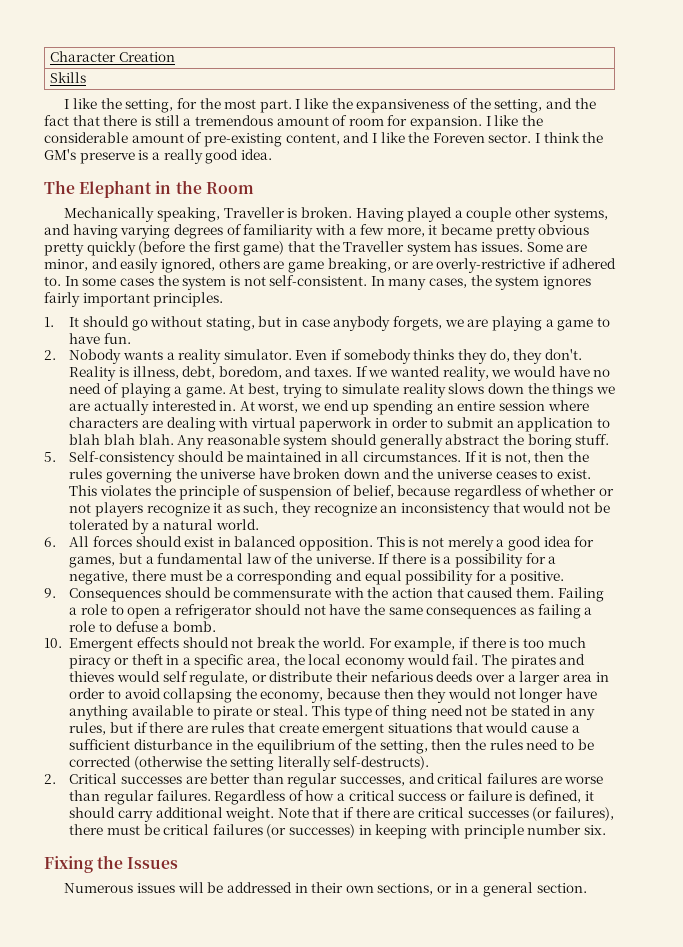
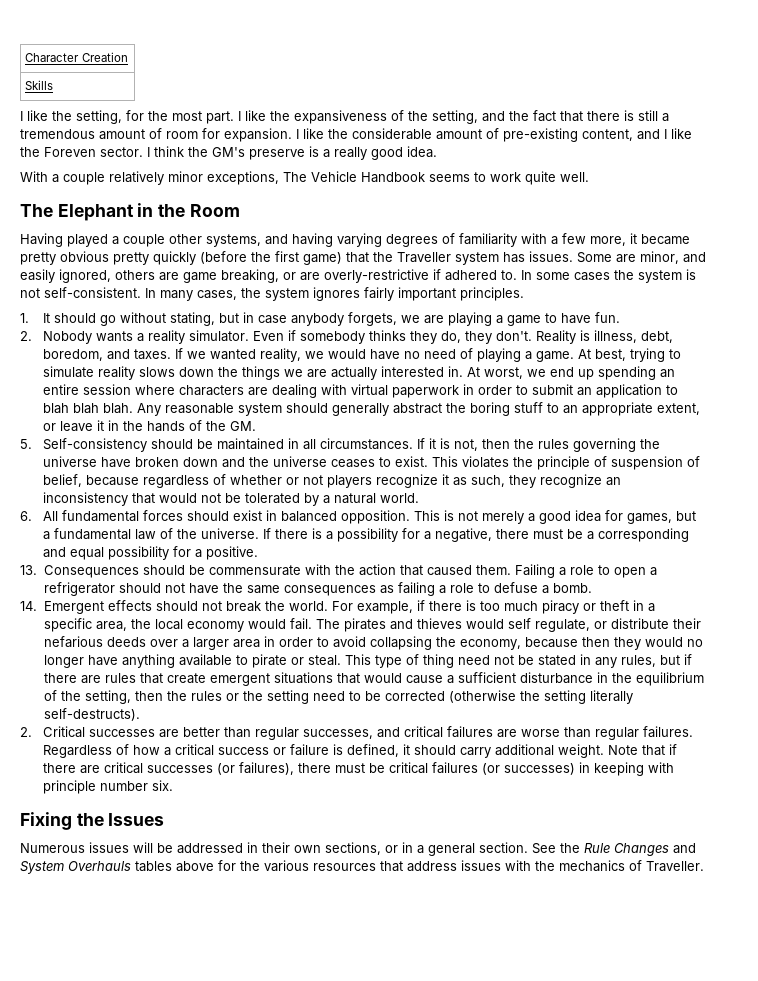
+ With a couple relatively minor exceptions, The Vehicle Handbook seems to work quite well.
- Mechanically speaking, Traveller is broken.
- Any reasonable system should generally abstract the boring stuff.
+ Any reasonable system should generally abstract the boring stuff to an appropriate extent, or leave it in the hands of the GM.
- 6. All forces should exist in balanced opposition.
+ 6. All fundamental forces should exist in balanced opposition.
- 9. Consequences should be commensurate with the action that caused them.
+ 13. Consequences should be commensurate with the action that caused them.
- 10. Emergent effects should not break the world.
+ 14. Emergent effects should not break the world.
- The pirates and thieves would self regulate, or distribute their nefarious deeds over a larger area in order to avoid collapsing the economy, because then they would not longer have anything available to pirate or steal.
+ The pirates and thieves would self regulate, or distribute their nefarious deeds over a larger area in order to avoid collapsing the economy, because then they would no longer have anything available to pirate or steal.
- This type of thing need not be stated in any rules, but if there are rules that create emergent situations that would cause a sufficient disturbance in the equilibrium of the setting, then the rules need to be corrected (otherwise the setting literally self-destructs).
+ This type of thing need not be stated in any rules, but if there are rules that create emergent situations that would cause a sufficient disturbance in the equilibrium of the setting, then the rules or the setting need to be corrected (otherwise the setting literally self-destructs).
+ See the Rule Changes and System Overhauls tables above for the various resources that address issues with the mechanics of Traveller.

